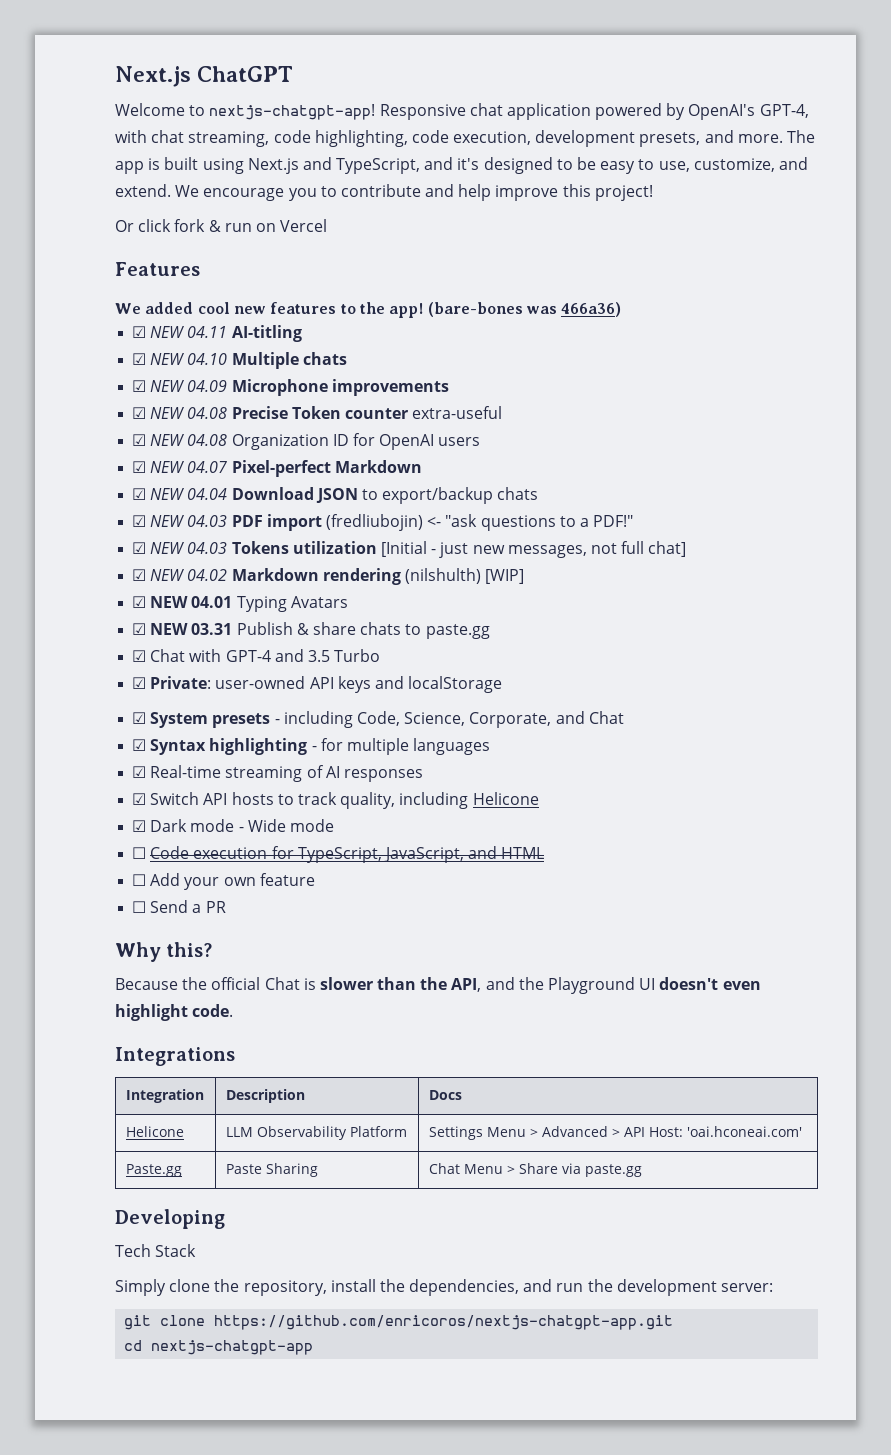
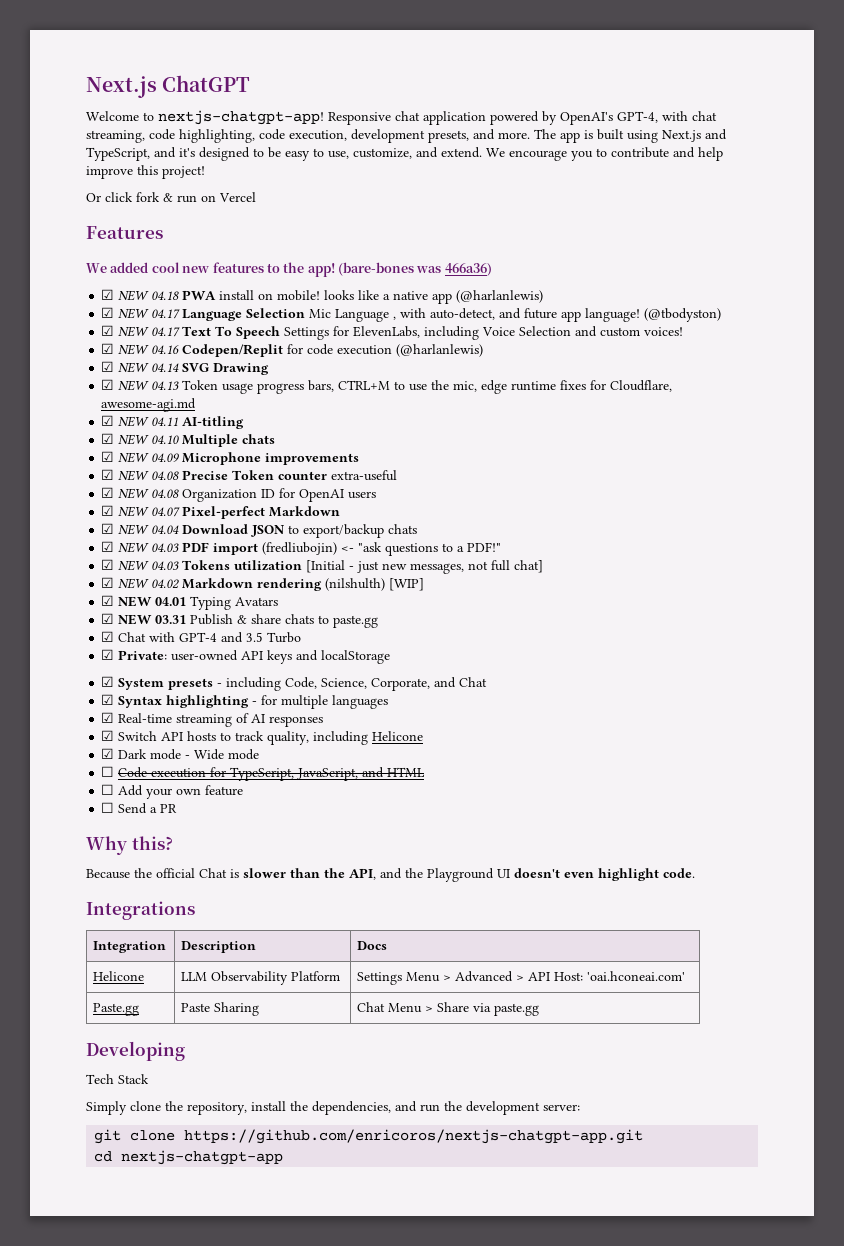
+ ☑ NEW 04.18 PWA install on mobile! looks like a native app (@harlanlewis)
+ ☑ NEW 04.17 Language Selection Mic Language , with auto-detect, and future app language! (@tbodyston)
+ ☑ NEW 04.17 Text To Speech Settings for ElevenLabs, including Voice Selection and custom voices!
+ ☑ NEW 04.16 Codepen/Replit for code execution (@harlanlewis)
+ ☑ NEW 04.14 SVG Drawing
+ ☑ NEW 04.13 Token usage progress bars, CTRL+M to use the mic, edge runtime fixes for Cloudflare, awesome-agi.md

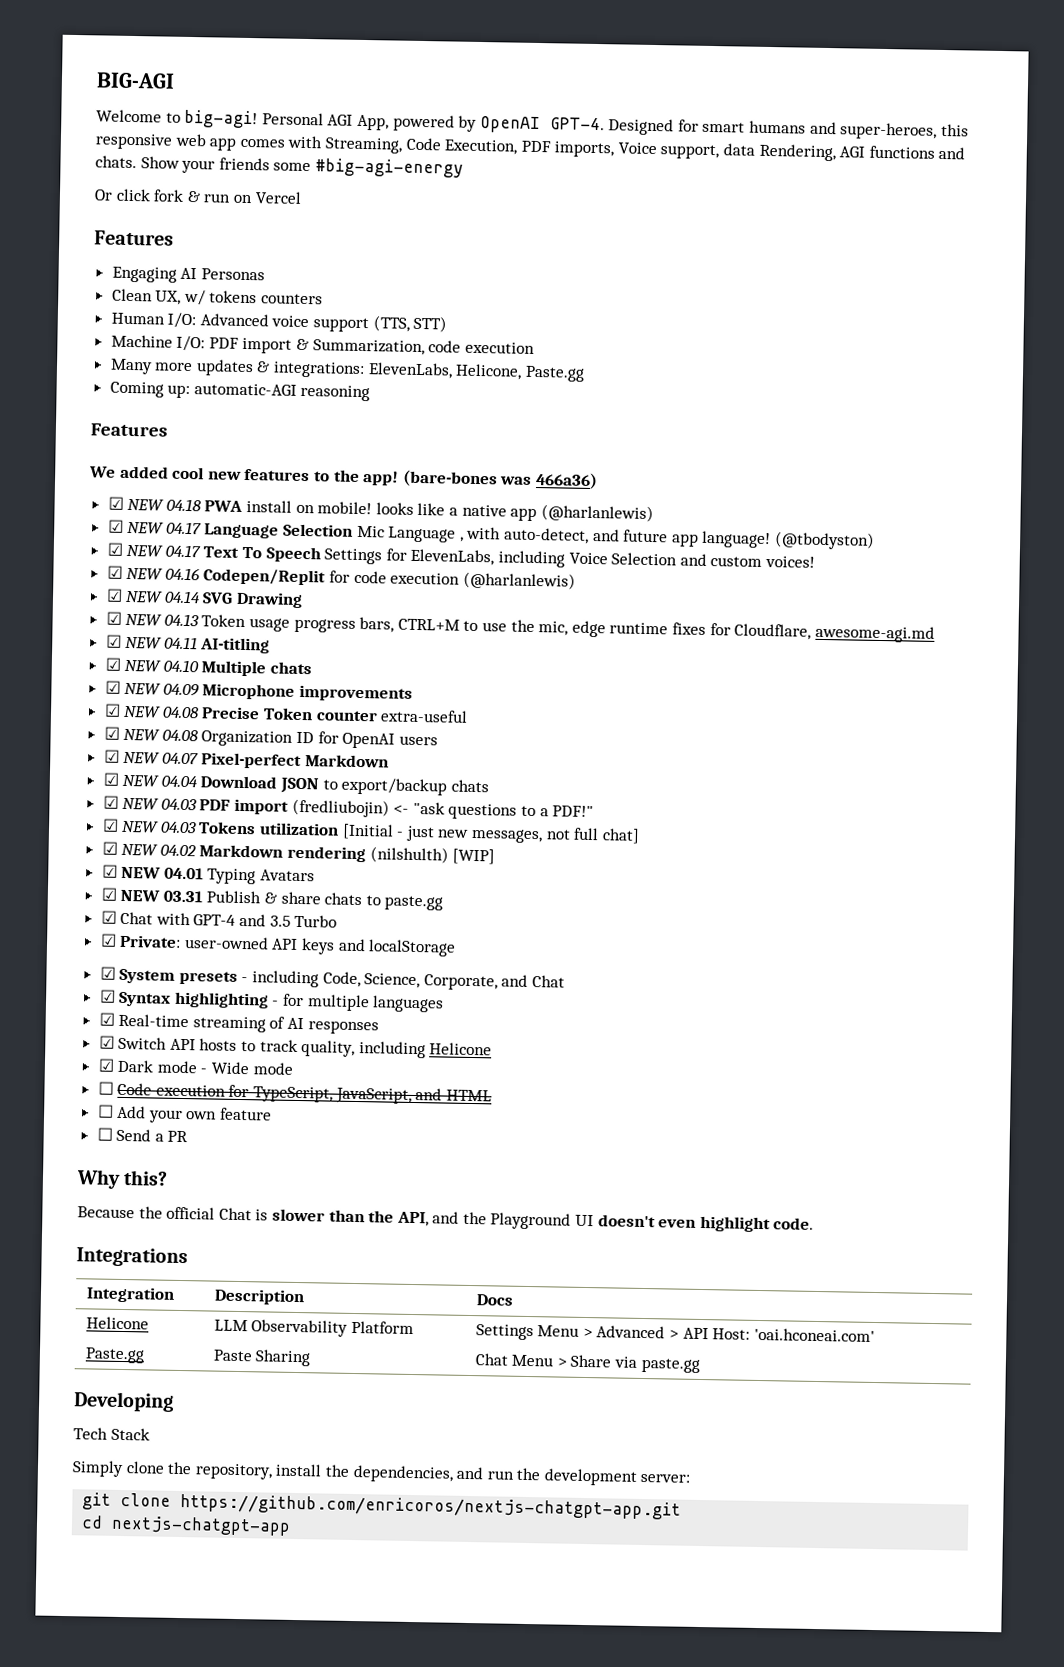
- Next.js ChatGPT
+ BIG-AGI
- Welcome to nextjs-chatgpt-app! Responsive chat application powered by OpenAI's GPT-4, with chat streaming, code highlighting, code execution, development presets, and more. The app is built using Next.js and TypeScript, and it's designed to be easy to use, customize, and extend. We encourage you to contribute and help improve this project!
+ Welcome to big-agi! Personal AGI App, powered by OpenAI GPT-4. Designed for smart humans and super-heroes, this responsive web app comes with Streaming, Code Execution, PDF imports, Voice support, data Rendering, AGI functions and chats. Show your friends some #big-agi-energy
+ Engaging AI Personas
+ Clean UX, w/ tokens counters
+ Human I/O: Advanced voice support (TTS, STT)
+ Machine I/O: PDF import & Summarization, code execution
+ Many more updates & integrations: ElevenLabs, Helicone, Paste.gg
+ Coming up: automatic-AGI reasoning
+ Features

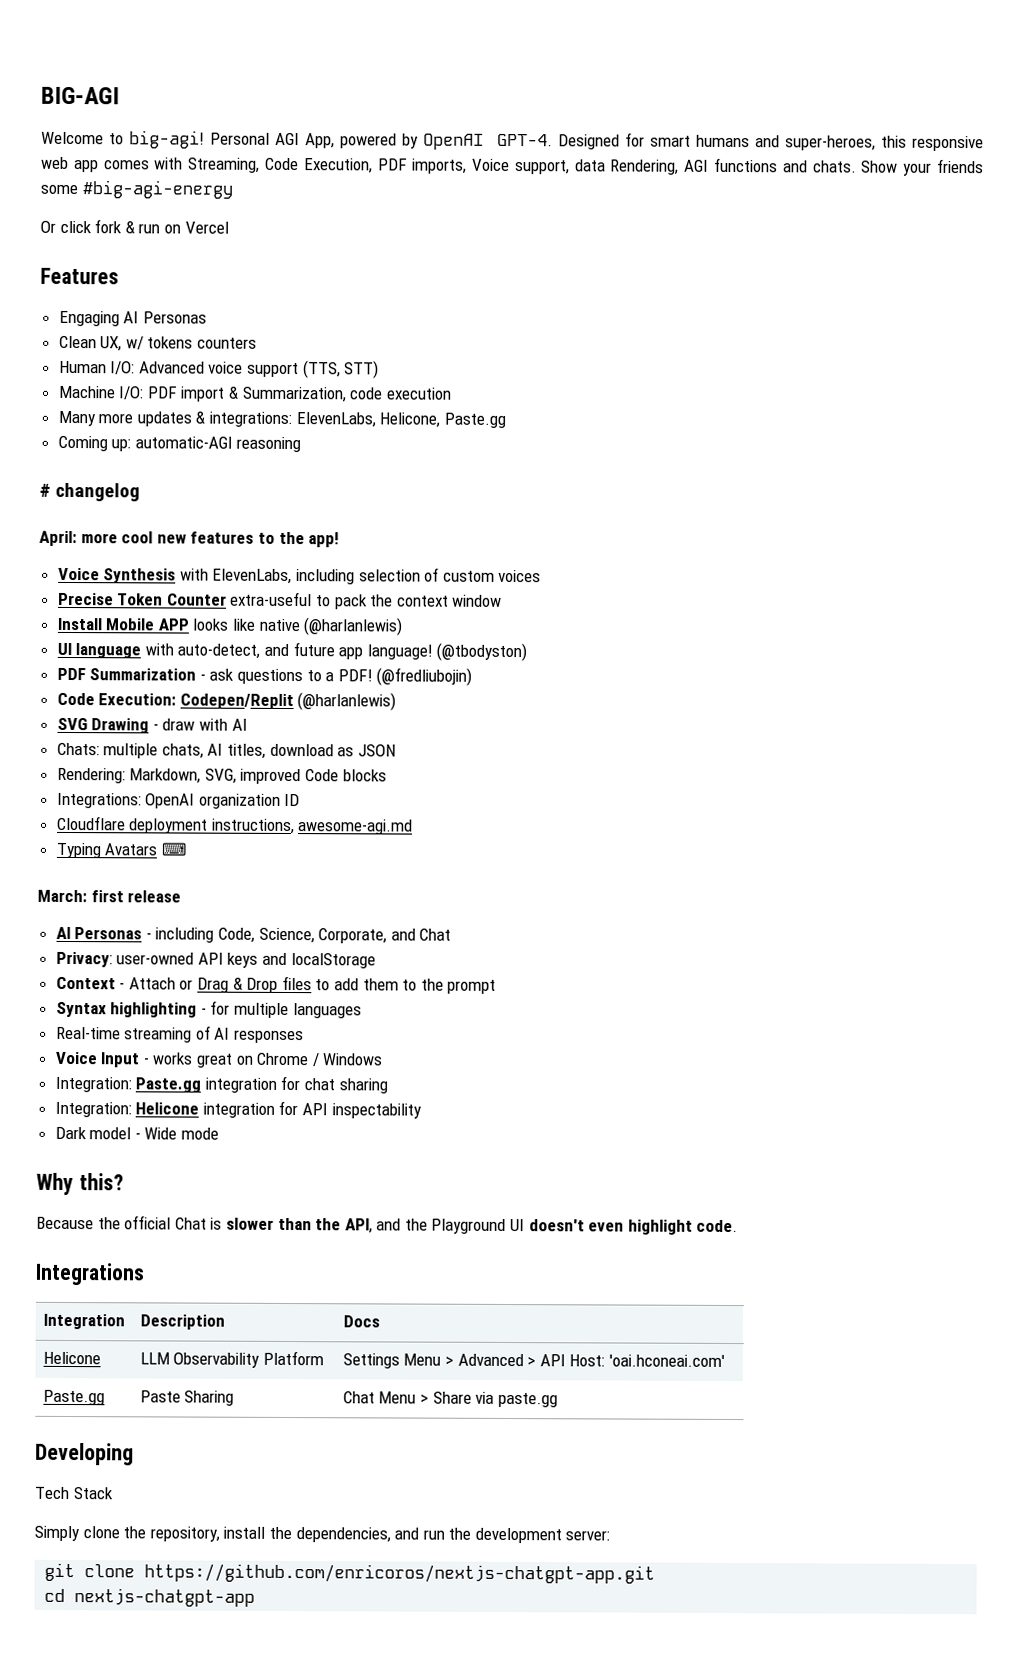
  Coming up: automatic-AGI reasoning
- Features
- We added cool new features to the app! (bare-bones was 466a36)
- ☑ NEW 04.18 PWA install on mobile! looks like a native app (@harlanlewis)
- ☑ NEW 04.17 Language Selection Mic Language , with auto-detect, and future app language!
+ # changelog
+ April: more cool new features to the app!
+ Voice Synthesis with ElevenLabs, including selection of custom voices
+ Precise Token Counter extra-useful to pack the context window
+ Install Mobile APP looks like native (@harlanlewis)
+ UI language with auto-detect, and future app language!
- ☑ NEW 04.17 Text To Speech Settings for ElevenLabs, including Voice Selection and custom voices!
- ☑ NEW 04.16 Codepen/Replit for code execution (@harlanlewis)
- ☑ NEW 04.14 SVG Drawing
- ☑ NEW 04.13 Token usage progress bars, CTRL+M to use the mic, edge runtime fixes for Cloudflare, awesome-agi.md
- ☑ NEW 04.11 AI-titling
- ☑ NEW 04.10 Multiple chats
- ☑ NEW 04.09 Microphone improvements
- ☑ NEW 04.08 Precise Token counter extra-useful
- ☑ NEW 04.08 Organization ID for OpenAI users
- ☑ NEW 04.07 Pixel-perfect Markdown
- ☑ NEW 04.04 Download JSON to export/backup chats
- ☑ NEW 04.03 PDF import (fredliubojin) <- "ask questions to a PDF!"
- ☑ NEW 04.03 Tokens utilization [Initial - just new messages, not full chat]
- ☑ NEW 04.02 Markdown rendering (nilshulth) [WIP]
- ☑ NEW 04.01 Typing Avatars
- ☑ NEW 03.31 Publish & share chats to paste.gg
- ☑ Chat with GPT-4 and 3.5 Turbo
- ☑ Private: user-owned API keys and localStorage
- ☑ System presets - including Code, Science, Corporate, and Chat
+ PDF Summarization - ask questions to a PDF! (@fredliubojin)
+ Code Execution: Codepen/Replit (@harlanlewis)
+ SVG Drawing - draw with AI
+ Chats: multiple chats, AI titles, download as JSON
+ Rendering: Markdown, SVG, improved Code blocks
+ Integrations: OpenAI organization ID
+ Cloudflare deployment instructions, awesome-agi.md
+ Typing Avatars ⌨
+ March: first release
+ AI Personas - including Code, Science, Corporate, and Chat
- ☑ Syntax highlighting - for multiple languages
+ Privacy: user-owned API keys and localStorage
+ Context - Attach or Drag & Drop files to add them to the prompt
+ Syntax highlighting - for multiple languages
- ☑ Real-time streaming of AI responses
+ Real-time streaming of AI responses
- ☑ Switch API hosts to track quality, including Helicone
- ☑ Dark mode - Wide mode
- ☐ Code execution for TypeScript, JavaScript, and HTML
- ☐ Add your own feature
- ☐ Send a PR
+ Voice Input - works great on Chrome / Windows
+ Integration: Paste.gg integration for chat sharing
+ Integration: Helicone integration for API inspectability
+ Dark model - Wide mode

